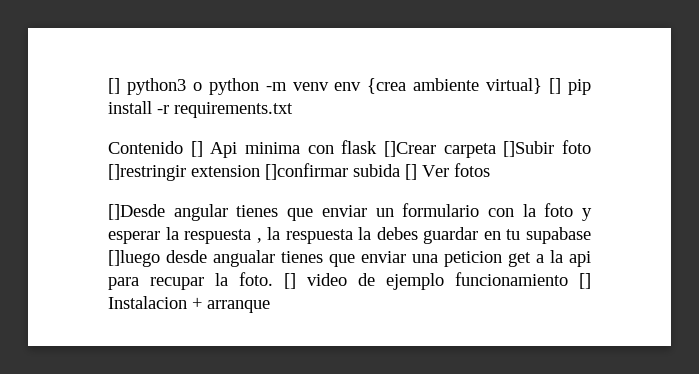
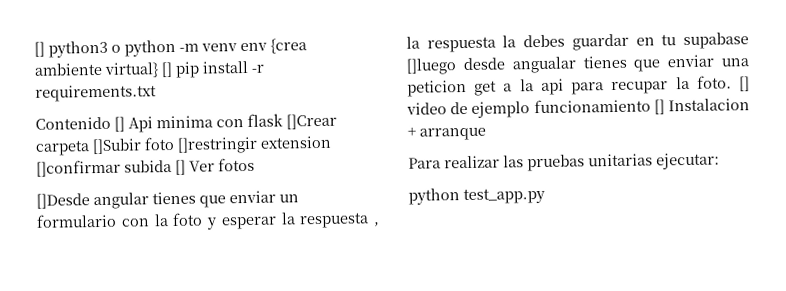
+ Para realizar las pruebas unitarias ejecutar:
+ python test_app.py

